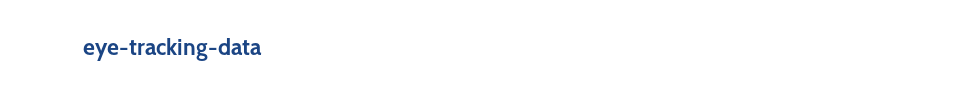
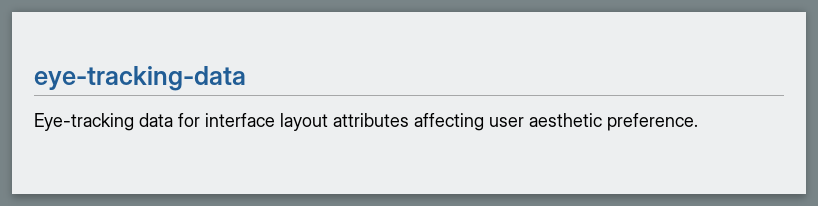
+ Eye-tracking data for interface layout attributes affecting user aesthetic preference.

